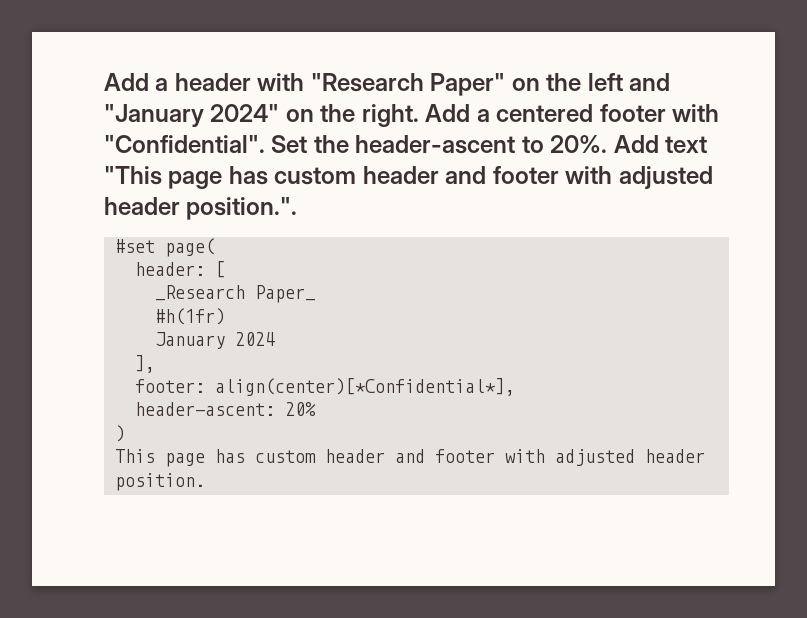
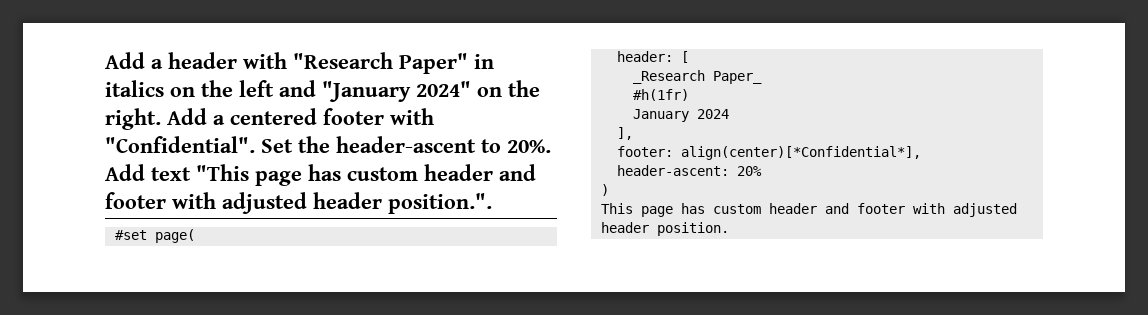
- Add a header with "Research Paper" on the left and "January 2024" on the right.
+ Add a header with "Research Paper" in italics on the left and "January 2024" on the right.

